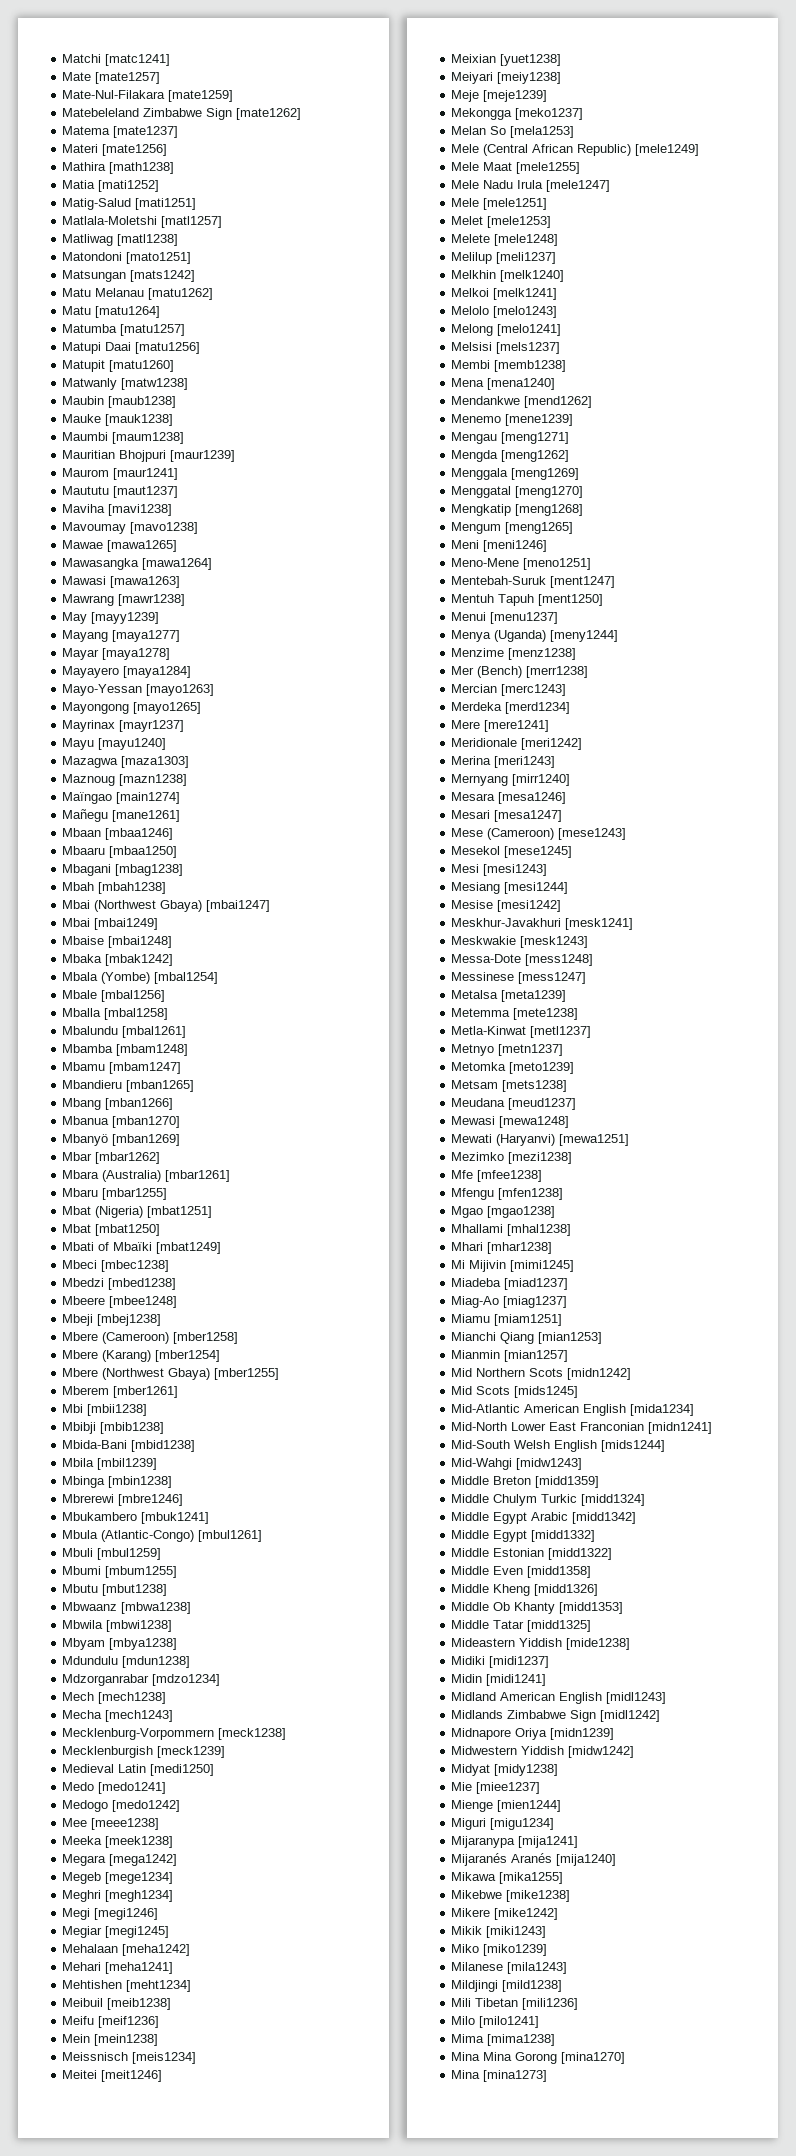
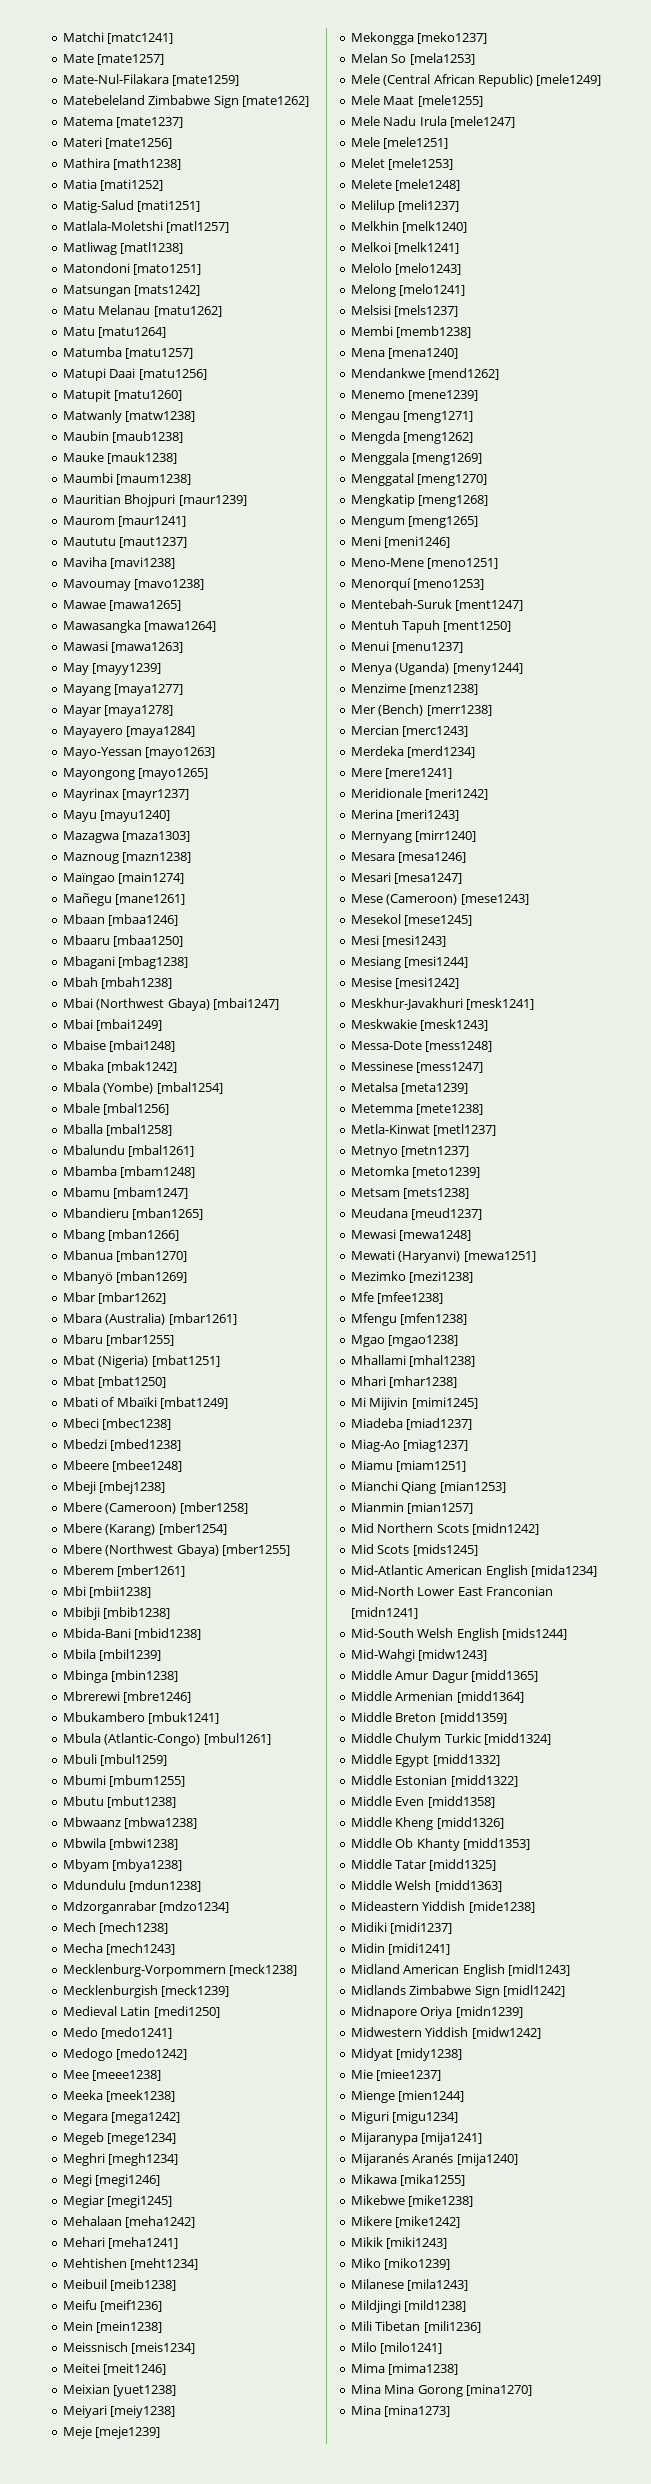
- Mawrang [mawr1238]
+ Menorquí [meno1253]
+ Middle Amur Dagur [midd1365]
+ Middle Armenian [midd1364]
- Middle Egypt Arabic [midd1342]
+ Middle Welsh [midd1363]

